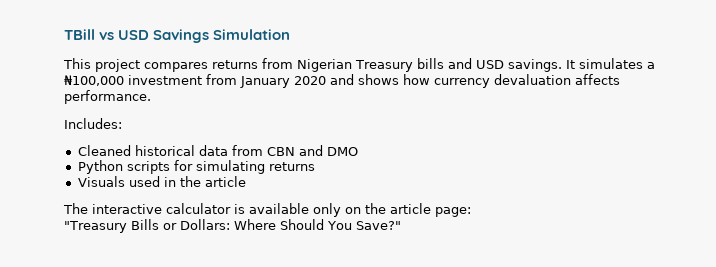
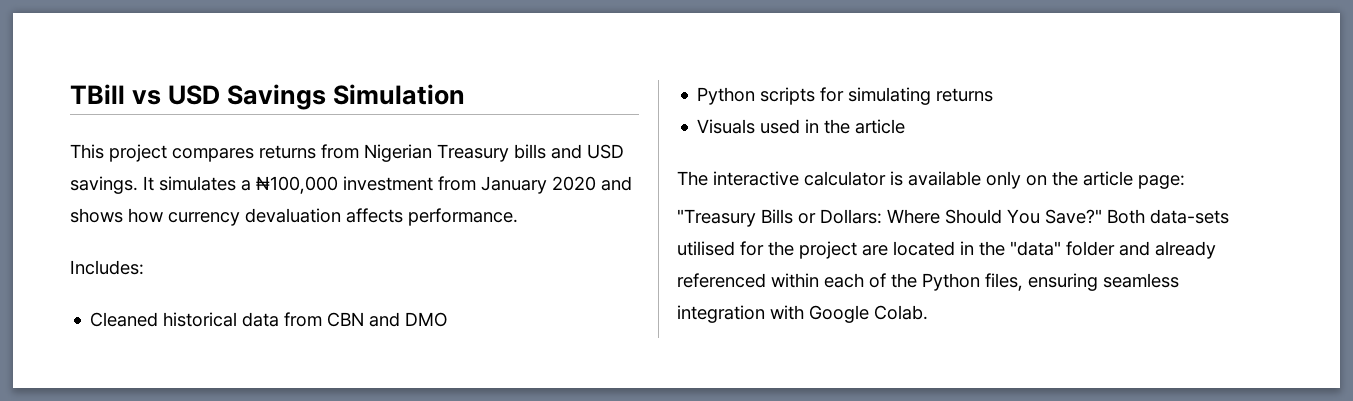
+ Both data-sets utilised for the project are located in the "data" folder and already referenced within each of the Python files, ensuring seamless integration with Google Colab.

